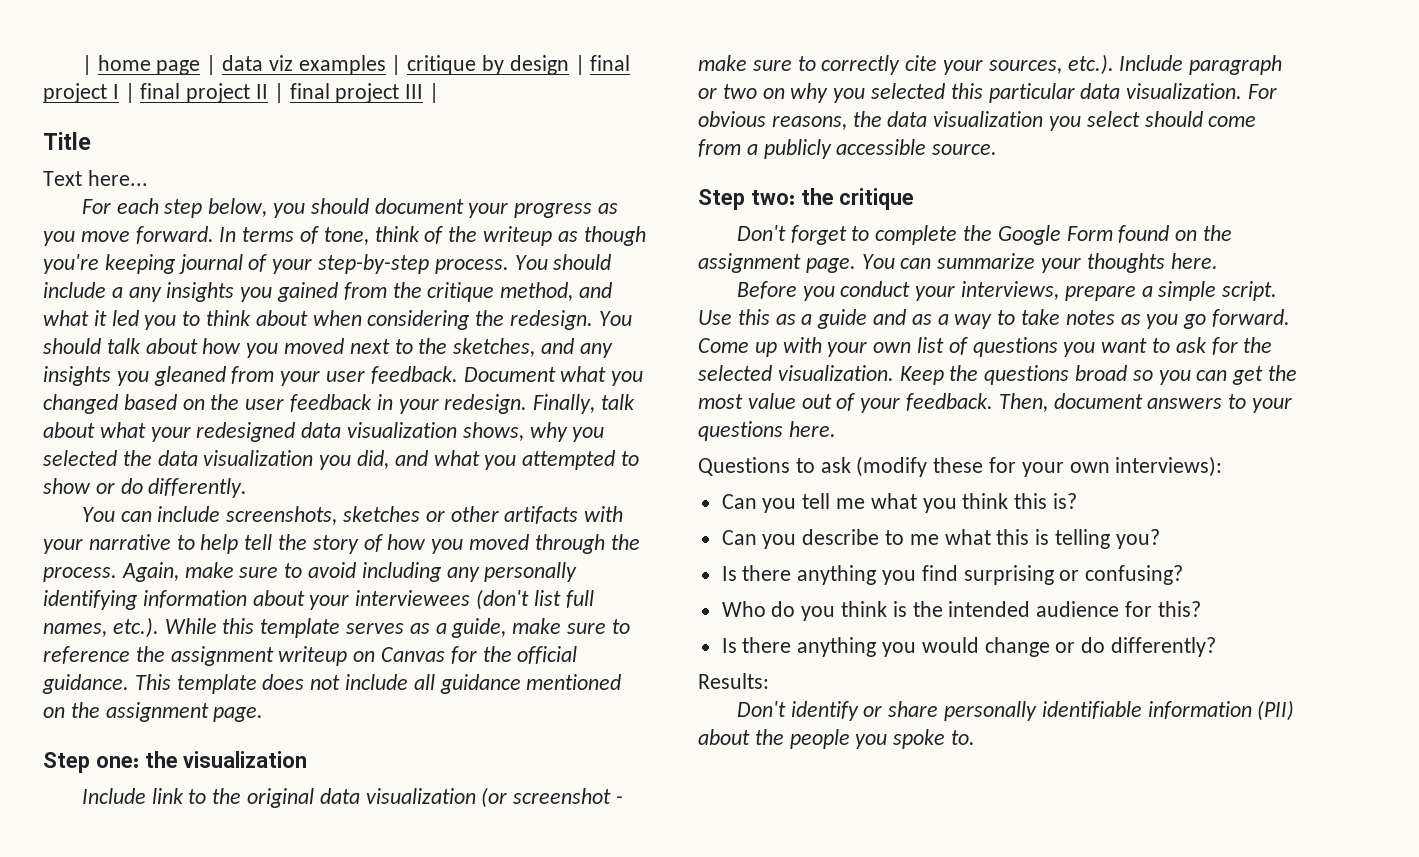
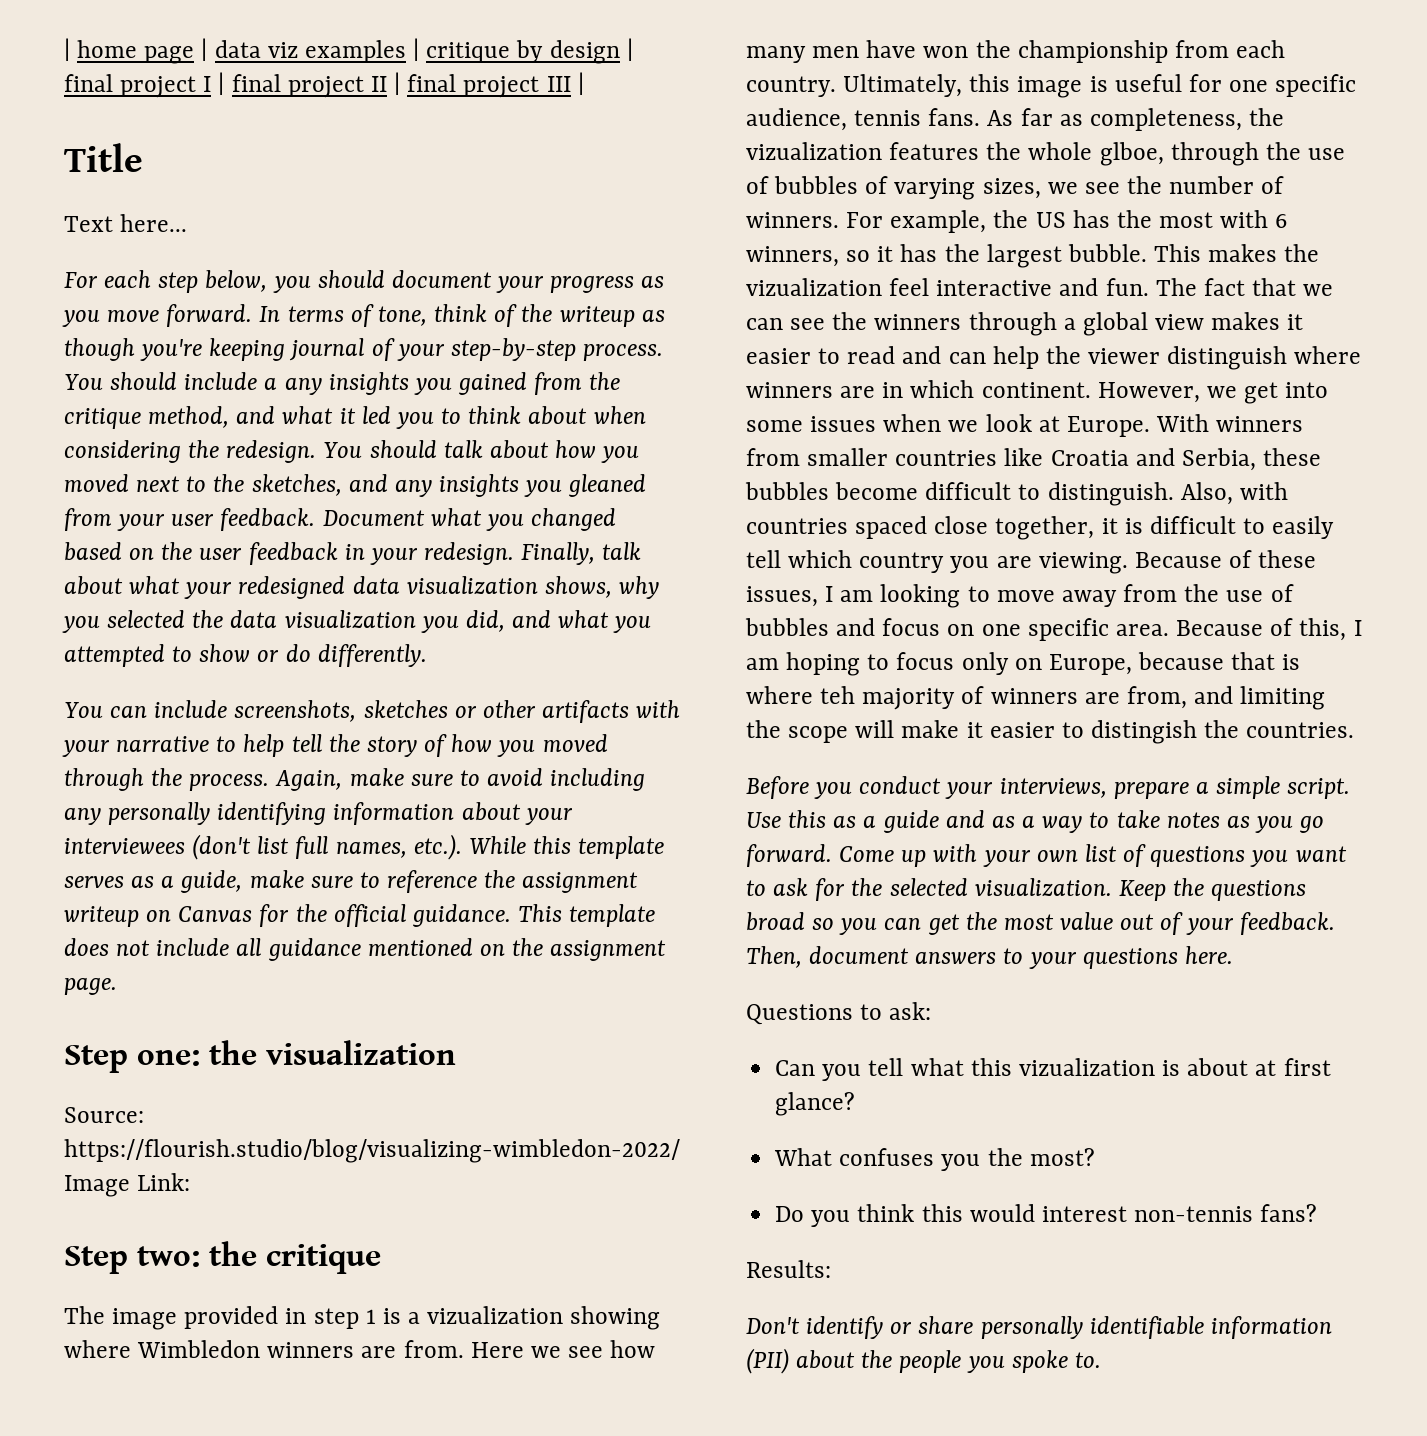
- Include link to the original data visualization (or screenshot - make sure to correctly cite your sources, etc.). Include paragraph or two on why you selected this particular data visualization. For obvious reasons, the data visualization you select should come from a publicly accessible source.
+ Source: https://flourish.studio/blog/visualizing-wimbledon-2022/ Image Link:
  Step two: the critique
- Don't forget to complete the Google Form found on the assignment page. You can summarize your thoughts here.
+ The image provided in step 1 is a vizualization showing where Wimbledon winners are from. Here we see how many men have won the championship from each country. Ultimately, this image is useful for one specific audience, tennis fans. As far as completeness, the vizualization features the whole glboe, through the use of bubbles of varying sizes, we see the number of winners. For example, the US has the most with 6 winners, so it has the largest bubble. This makes the vizualization feel interactive and fun. The fact that we can see the winners through a global view makes it easier to read and can help the viewer distinguish where winners are in which continent. However, we get into some issues when we look at Europe. With winners from smaller countries like Croatia and Serbia, these bubbles become difficult to distinguish. Also, with countries spaced close together, it is difficult to easily tell which country you are viewing. Because of these issues, I am looking to move away from the use of bubbles and focus on one specific area. Because of this, I am hoping to focus only on Europe, because that is where teh majority of winners are from, and limiting the scope will make it easier to distingish the countries.
- Questions to ask (modify these for your own interviews):
- Can you tell me what you think this is?
- Can you describe to me what this is telling you?
- Is there anything you find surprising or confusing?
- Who do you think is the intended audience for this?
- Is there anything you would change or do differently?
+ Questions to ask:
+ Can you tell what this vizualization is about at first glance?
+ What confuses you the most?
+ Do you think this would interest non-tennis fans?

